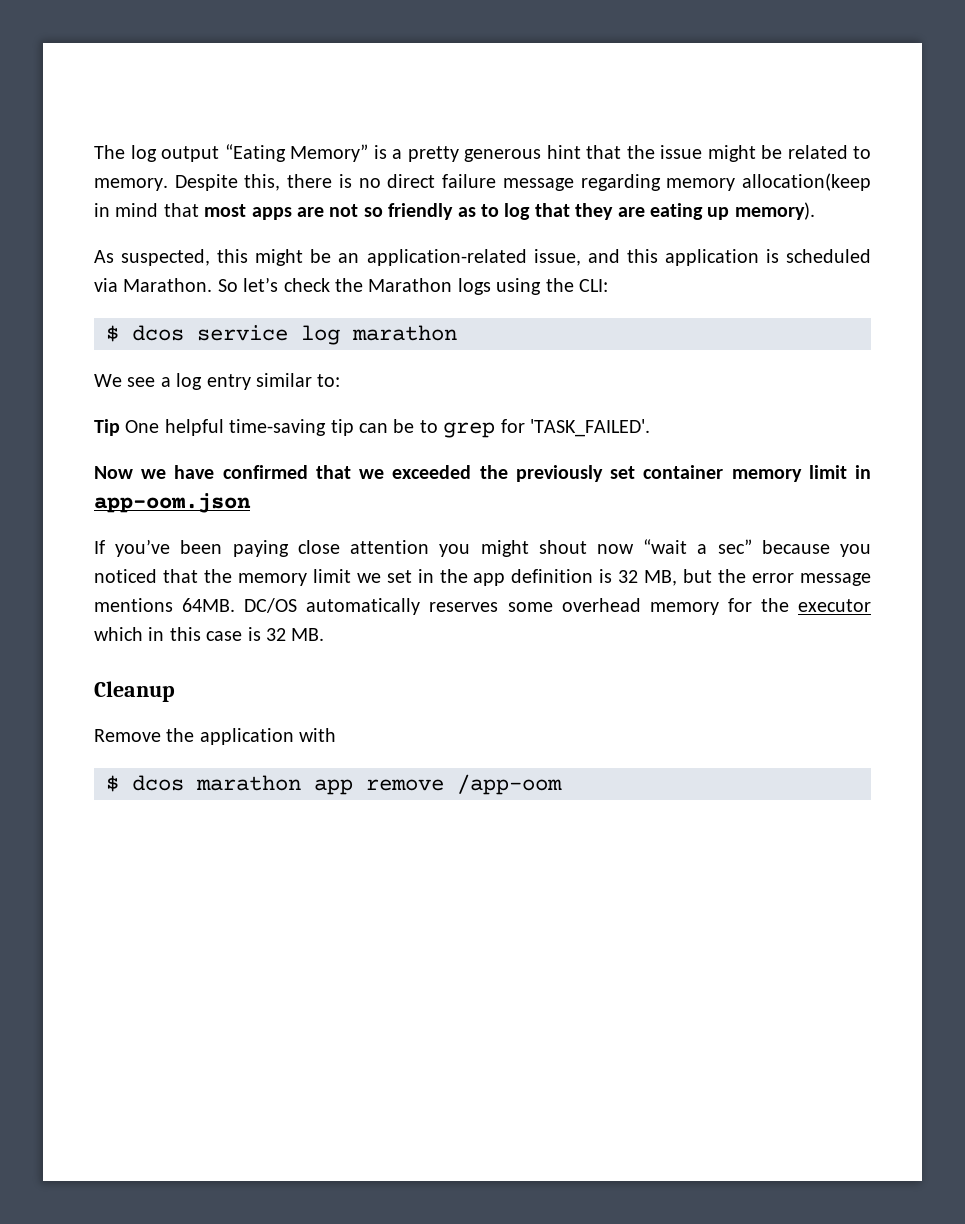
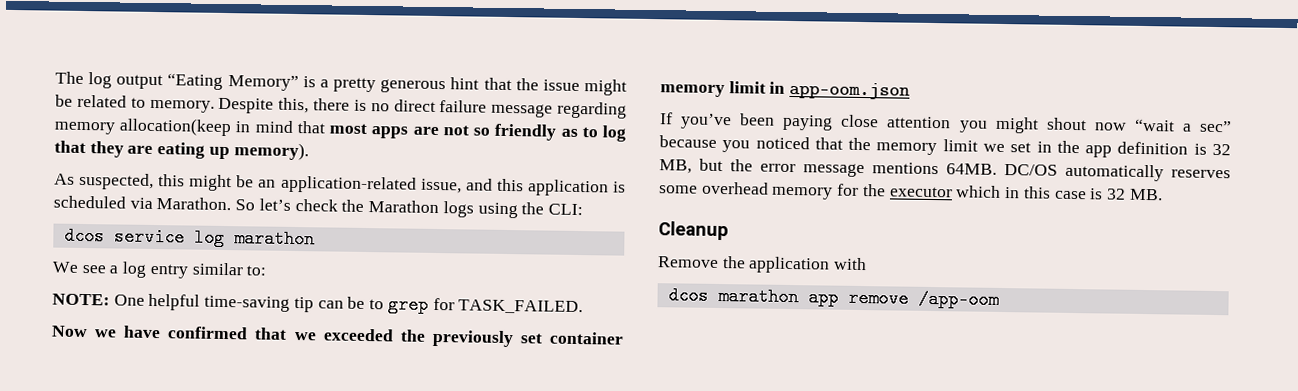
- $ dcos service log marathon
+ dcos service log marathon
- Tip One helpful time-saving tip can be to grep for 'TASK_FAILED'.
+ NOTE: One helpful time-saving tip can be to grep for TASK_FAILED.
- $ dcos marathon app remove /app-oom
+ dcos marathon app remove /app-oom

